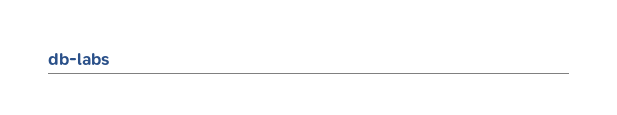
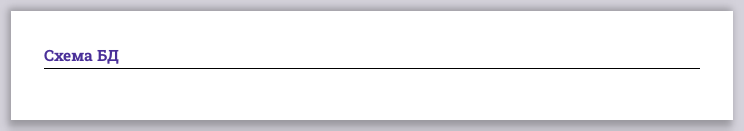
- db-labs
+ Схема БД

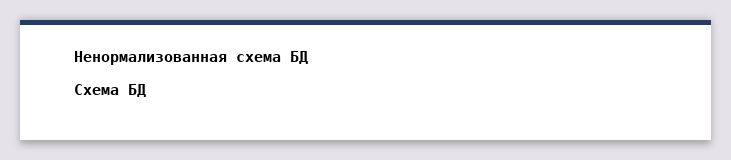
+ Ненормализованная схема БД

